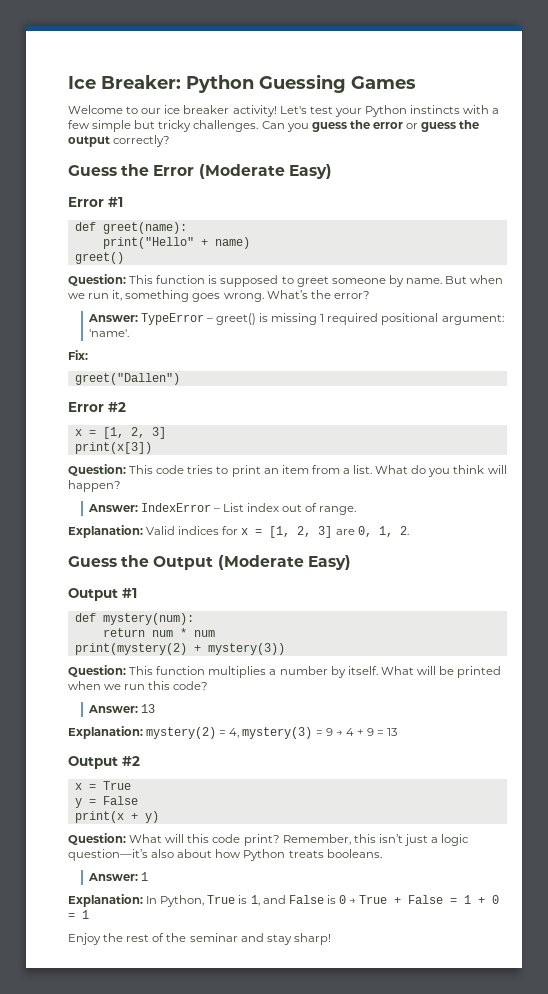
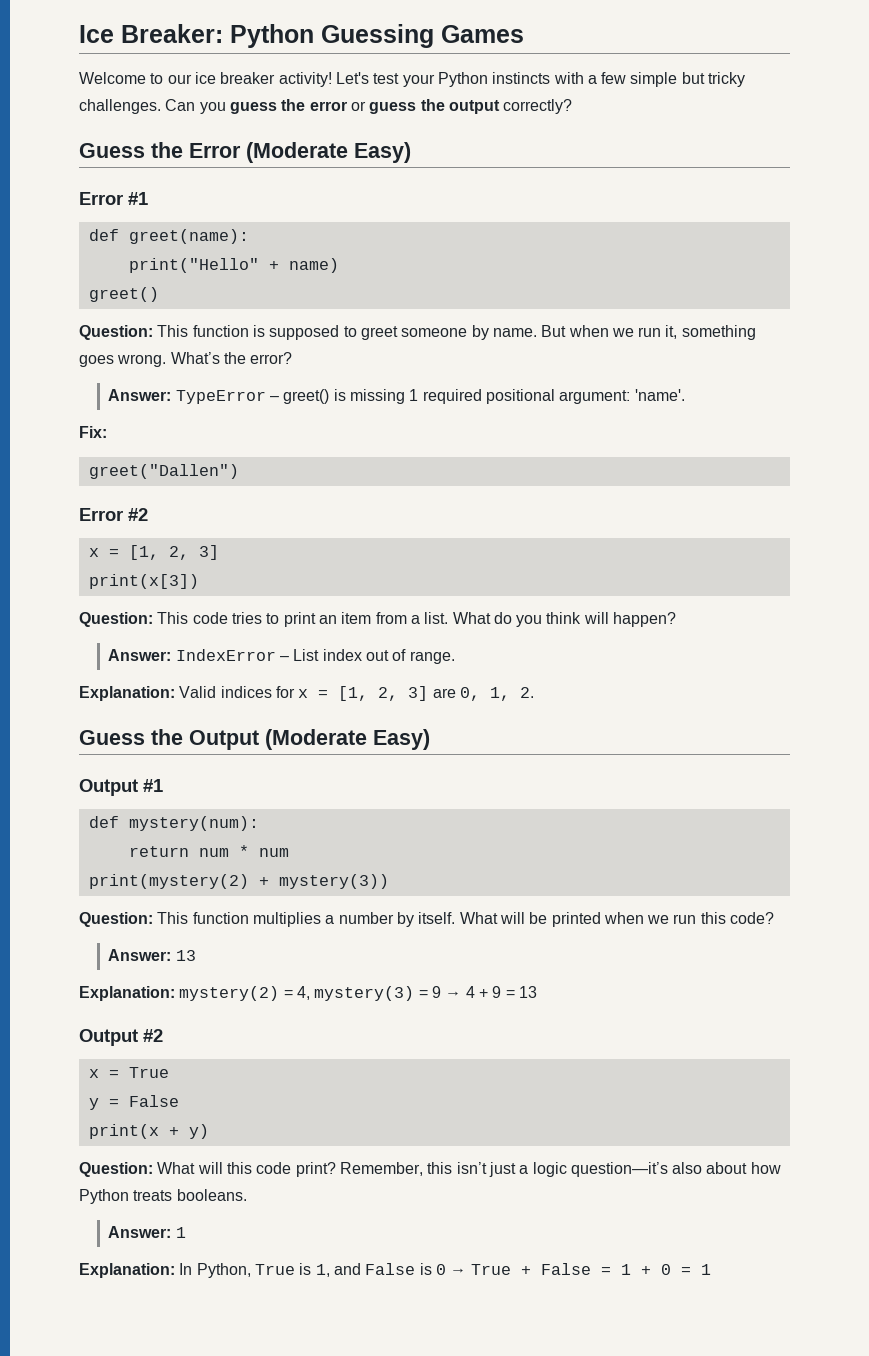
- Enjoy the rest of the seminar and stay sharp!

